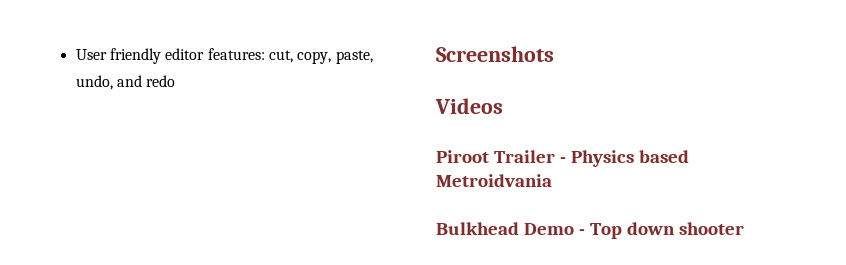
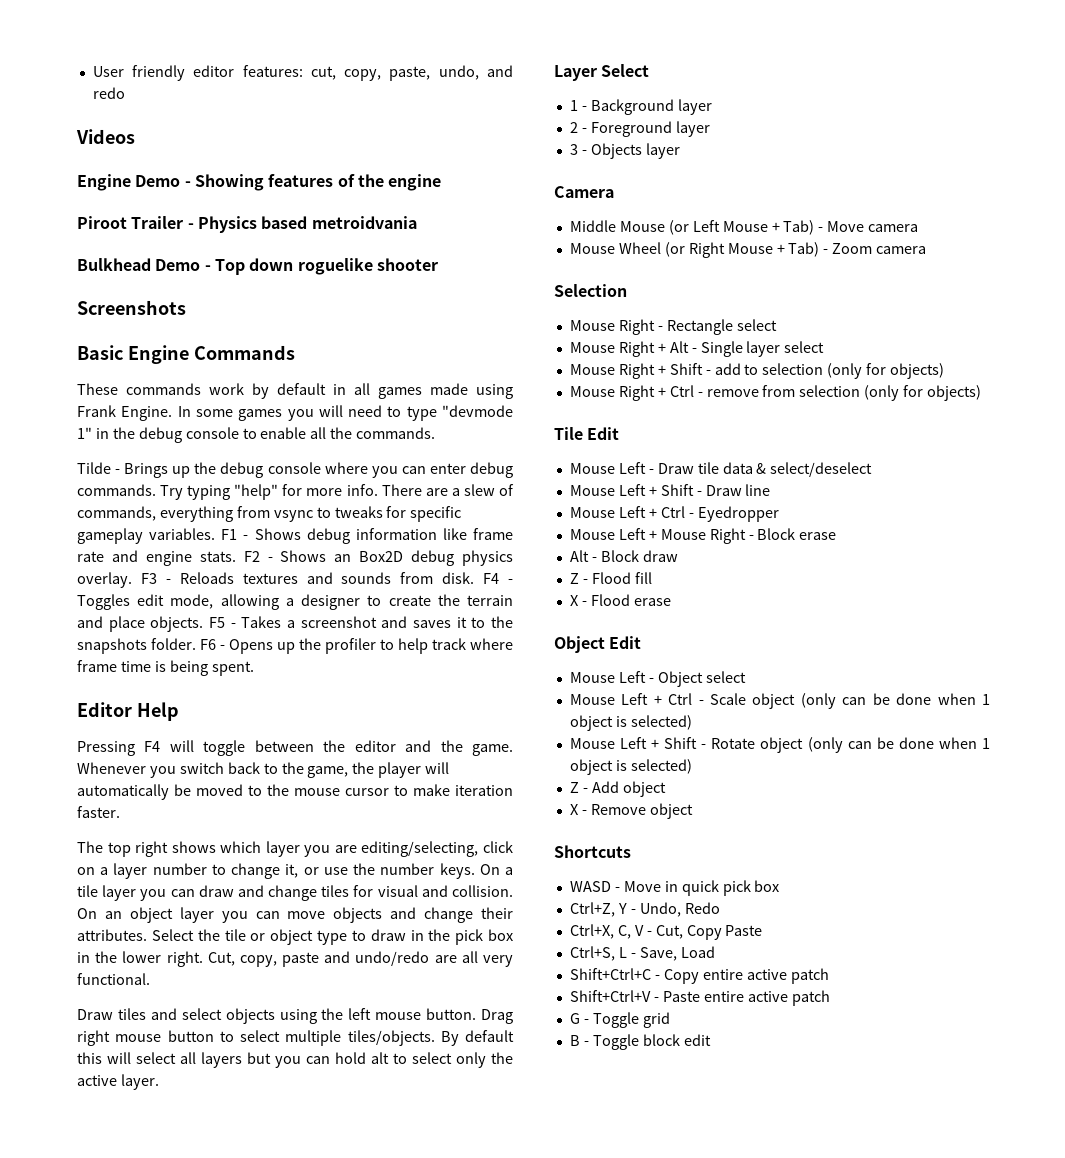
- Screenshots
  Videos
+ Engine Demo - Showing features of the engine
- Piroot Trailer - Physics based Metroidvania
+ Piroot Trailer - Physics based metroidvania
- Bulkhead Demo - Top down shooter
+ Bulkhead Demo - Top down roguelike shooter
+ Screenshots
+ Basic Engine Commands
+ These commands work by default in all games made using Frank Engine. In some games you will need to type "devmode 1" in the debug console to enable all the commands.
+ Tilde - Brings up the debug console where you can enter debug commands. Try typing "help" for more info. There are a slew of commands, everything from vsync to tweaks for specific gameplay variables. F1 - Shows debug information like frame rate and engine stats. F2 - Shows an Box2D debug physics overlay. F3 - Reloads textures and sounds from disk. F4 - Toggles edit mode, allowing a designer to create the terrain and place objects. F5 - Takes a screenshot and saves it to the snapshots folder. F6 - Opens up the profiler to help track where frame time is being spent.
+ Editor Help
+ Pressing F4 will toggle between the editor and the game. Whenever you switch back to the game, the player will automatically be moved to the mouse cursor to make iteration faster.
+ The top right shows which layer you are editing/selecting, click on a layer number to change it, or use the number keys. On a tile layer you can draw and change tiles for visual and collision. On an object layer you can move objects and change their attributes. Select the tile or object type to draw in the pick box in the lower right. Cut, copy, paste and undo/redo are all very functional.
+ Draw tiles and select objects using the left mouse button. Drag right mouse button to select multiple tiles/objects. By default this will select all layers but you can hold alt to select only the active layer.
+ Layer Select
+ 1 - Background layer
+ 2 - Foreground layer
+ 3 - Objects layer
+ Camera
+ Middle Mouse (or Left Mouse + Tab) - Move camera
+ Mouse Wheel (or Right Mouse + Tab) - Zoom camera
+ Selection
+ Mouse Right - Rectangle select
+ Mouse Right + Alt - Single layer select
+ Mouse Right + Shift - add to selection (only for objects)
+ Mouse Right + Ctrl - remove from selection (only for objects)
+ Tile Edit
+ Mouse Left - Draw tile data & select/deselect
+ Mouse Left + Shift - Draw line
+ Mouse Left + Ctrl - Eyedropper
+ Mouse Left + Mouse Right - Block erase
+ Alt - Block draw
+ Z - Flood fill
+ X - Flood erase
+ Object Edit
+ Mouse Left - Object select
+ Mouse Left + Ctrl - Scale object (only can be done when 1 object is selected)
+ Mouse Left + Shift - Rotate object (only can be done when 1 object is selected)
+ Z - Add object
+ X - Remove object
+ Shortcuts
+ WASD - Move in quick pick box
+ Ctrl+Z, Y - Undo, Redo
+ Ctrl+X, C, V - Cut, Copy Paste
+ Ctrl+S, L - Save, Load
+ Shift+Ctrl+C - Copy entire active patch
+ Shift+Ctrl+V - Paste entire active patch
+ G - Toggle grid
+ B - Toggle block edit

